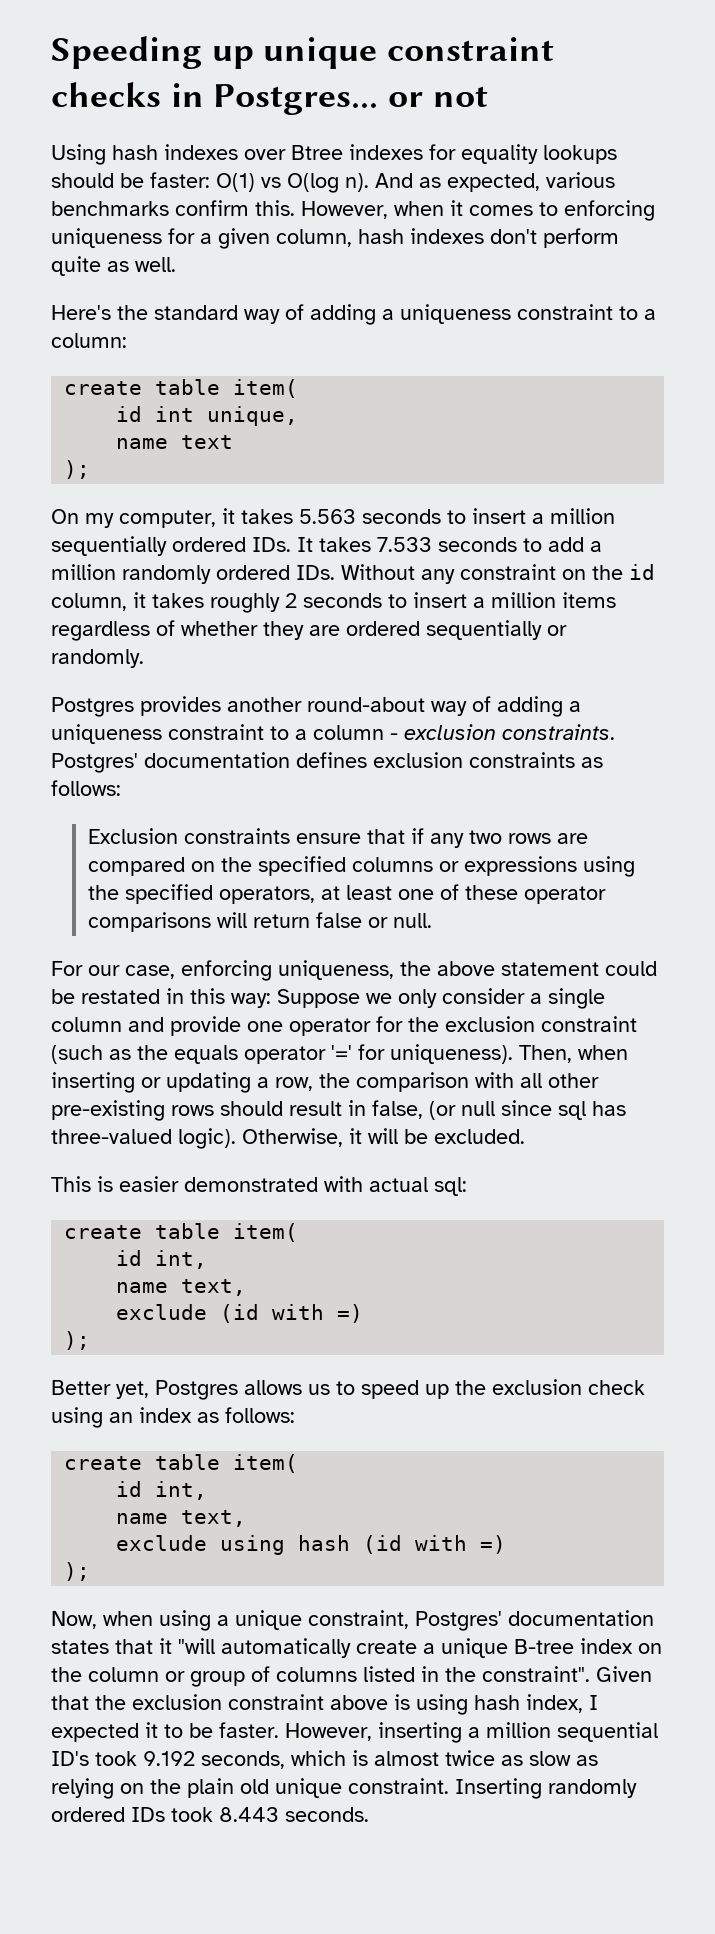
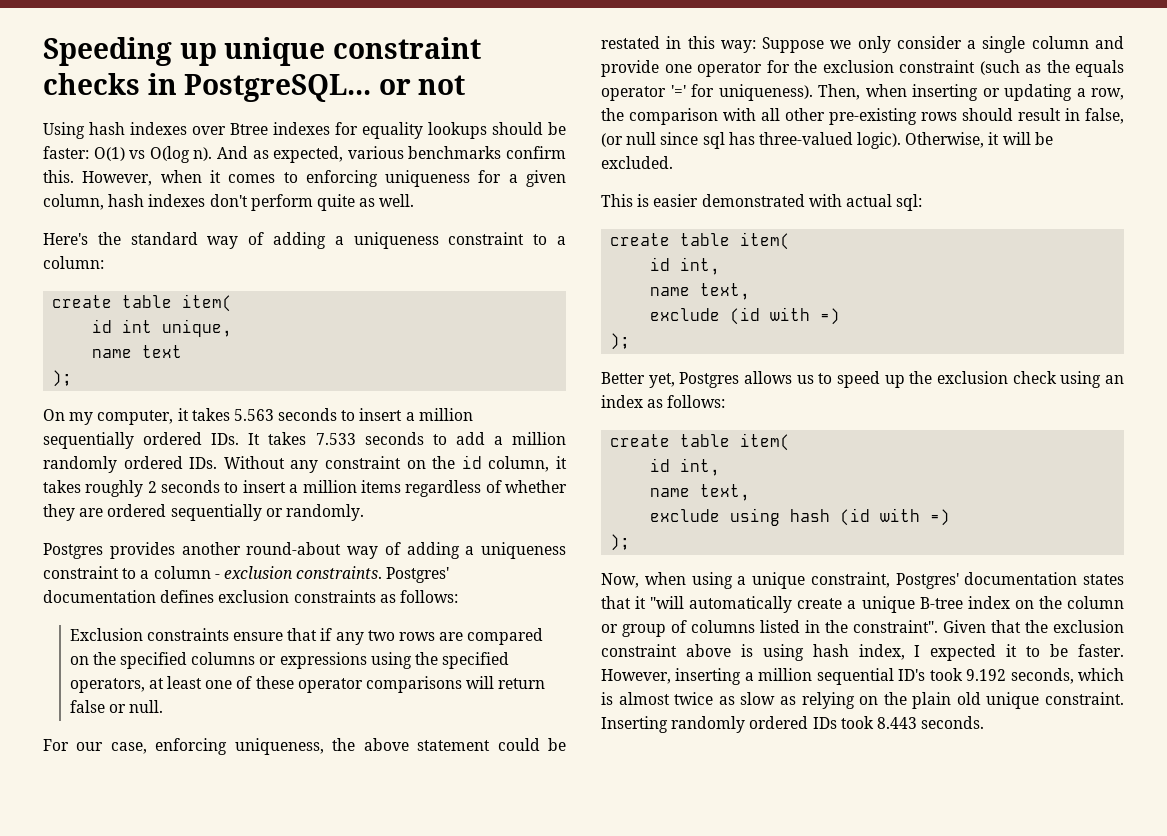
- Speeding up unique constraint checks in Postgres... or not
+ Speeding up unique constraint checks in PostgreSQL... or not

